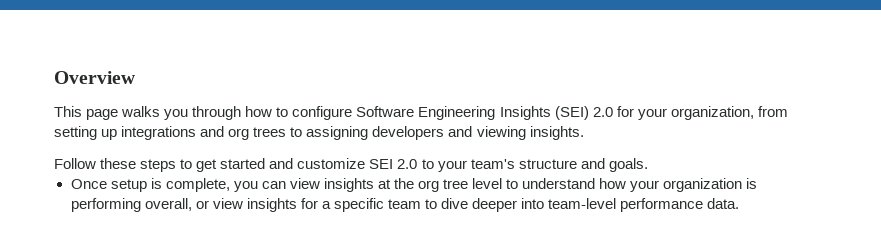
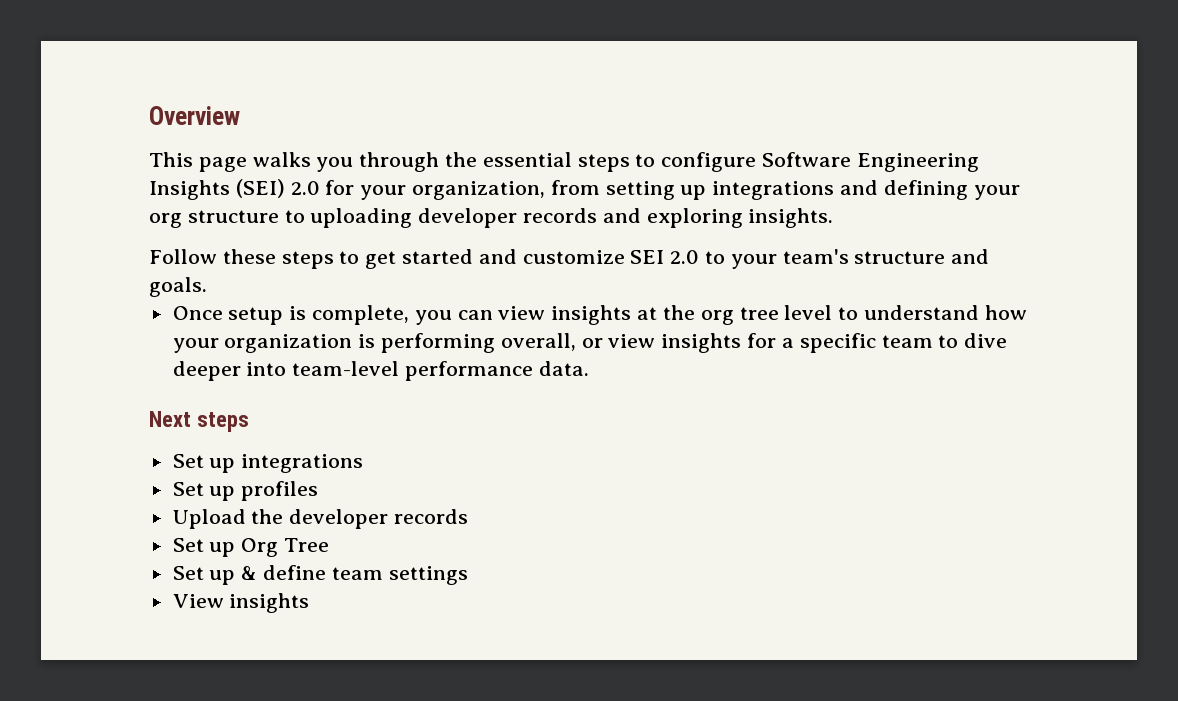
- This page walks you through how to configure Software Engineering Insights (SEI) 2.0 for your organization, from setting up integrations and org trees to assigning developers and viewing insights.
+ This page walks you through the essential steps to configure Software Engineering Insights (SEI) 2.0 for your organization, from setting up integrations and defining your org structure to uploading developer records and exploring insights.
+ Next steps
+ Set up integrations
+ Set up profiles
+ Upload the developer records
+ Set up Org Tree
+ Set up & define team settings
+ View insights

